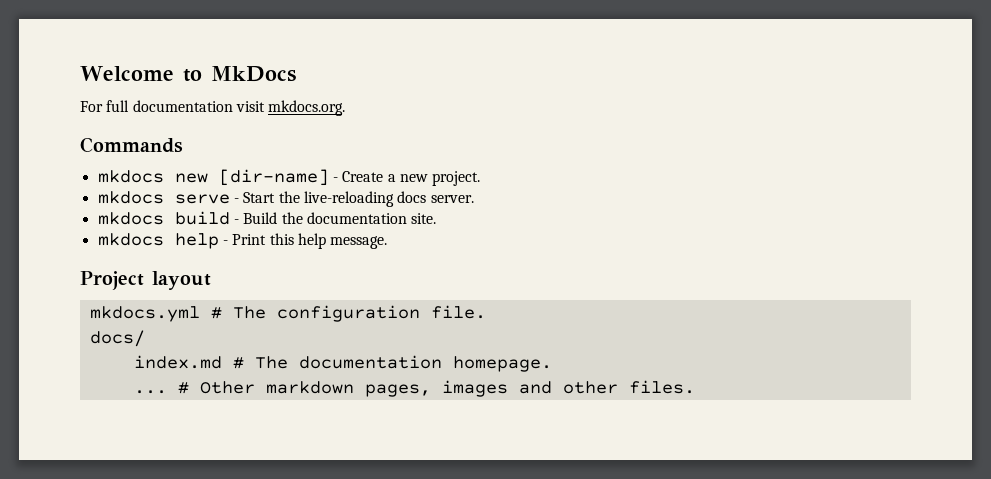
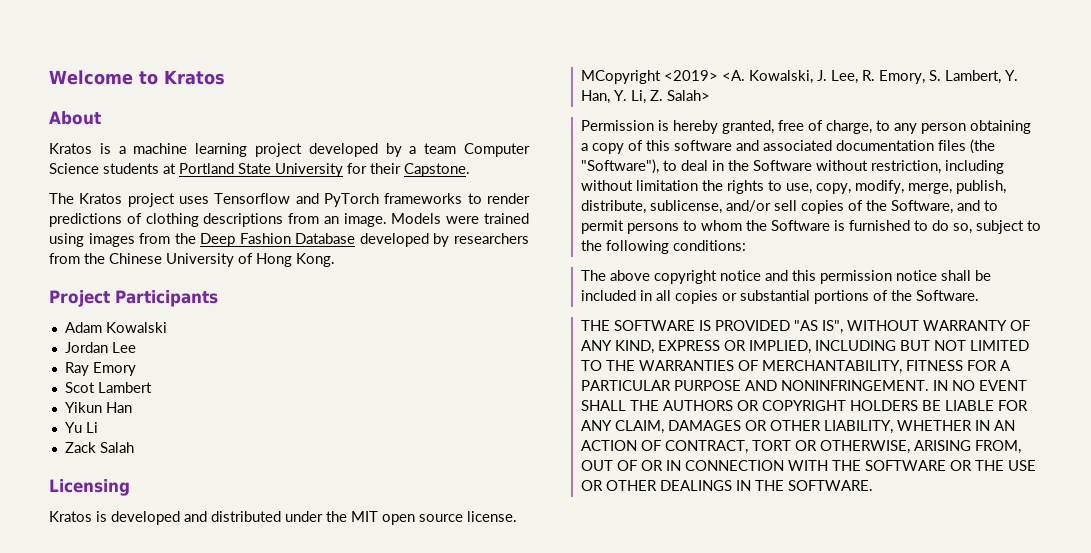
- Welcome to MkDocs
- For full documentation visit mkdocs.org.
- Commands
- mkdocs new [dir-name] - Create a new project.
- mkdocs serve - Start the live-reloading docs server.
- mkdocs build - Build the documentation site.
- mkdocs help - Print this help message.
- Project layout
- mkdocs.yml # The configuration file.
- docs/
- index.md # The documentation homepage.
- ... # Other markdown pages, images and other files.
+ Welcome to Kratos
+ About
+ Kratos is a machine learning project developed by a team Computer Science students at Portland State University for their Capstone.
+ The Kratos project uses Tensorflow and PyTorch frameworks to render predictions of clothing descriptions from an image. Models were trained using images from the Deep Fashion Database developed by researchers from the Chinese University of Hong Kong.
+ Project Participants
+ Adam Kowalski
+ Jordan Lee
+ Ray Emory
+ Scot Lambert
+ Yikun Han
+ Yu Li
+ Zack Salah
+ Licensing
+ Kratos is developed and distributed under the MIT open source license.
+ MCopyright <2019> <A. Kowalski, J. Lee, R. Emory, S. Lambert, Y. Han, Y. Li, Z. Salah>
+ Permission is hereby granted, free of charge, to any person obtaining a copy of this software and associated documentation files (the "Software"), to deal in the Software without restriction, including without limitation the rights to use, copy, modify, merge, publish, distribute, sublicense, and/or sell copies of the Software, and to permit persons to whom the Software is furnished to do so, subject to the following conditions:
+ The above copyright notice and this permission notice shall be included in all copies or substantial portions of the Software.
+ THE SOFTWARE IS PROVIDED "AS IS", WITHOUT WARRANTY OF ANY KIND, EXPRESS OR IMPLIED, INCLUDING BUT NOT LIMITED TO THE WARRANTIES OF MERCHANTABILITY, FITNESS FOR A PARTICULAR PURPOSE AND NONINFRINGEMENT. IN NO EVENT SHALL THE AUTHORS OR COPYRIGHT HOLDERS BE LIABLE FOR ANY CLAIM, DAMAGES OR OTHER LIABILITY, WHETHER IN AN ACTION OF CONTRACT, TORT OR OTHERWISE, ARISING FROM, OUT OF OR IN CONNECTION WITH THE SOFTWARE OR THE USE OR OTHER DEALINGS IN THE SOFTWARE.

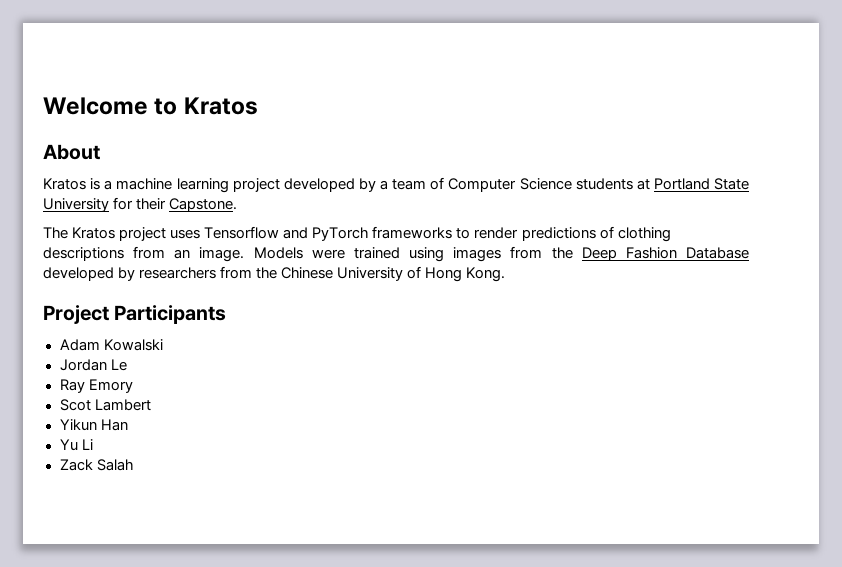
- Kratos is a machine learning project developed by a team Computer Science students at Portland State University for their Capstone.
+ Kratos is a machine learning project developed by a team of Computer Science students at Portland State University for their Capstone.
- Jordan Lee
+ Jordan Le
- Licensing
- Kratos is developed and distributed under the MIT open source license.
- MCopyright <2019> <A. Kowalski, J. Lee, R. Emory, S. Lambert, Y. Han, Y. Li, Z. Salah>
- Permission is hereby granted, free of charge, to any person obtaining a copy of this software and associated documentation files (the "Software"), to deal in the Software without restriction, including without limitation the rights to use, copy, modify, merge, publish, distribute, sublicense, and/or sell copies of the Software, and to permit persons to whom the Software is furnished to do so, subject to the following conditions:
- The above copyright notice and this permission notice shall be included in all copies or substantial portions of the Software.
- THE SOFTWARE IS PROVIDED "AS IS", WITHOUT WARRANTY OF ANY KIND, EXPRESS OR IMPLIED, INCLUDING BUT NOT LIMITED TO THE WARRANTIES OF MERCHANTABILITY, FITNESS FOR A PARTICULAR PURPOSE AND NONINFRINGEMENT. IN NO EVENT SHALL THE AUTHORS OR COPYRIGHT HOLDERS BE LIABLE FOR ANY CLAIM, DAMAGES OR OTHER LIABILITY, WHETHER IN AN ACTION OF CONTRACT, TORT OR OTHERWISE, ARISING FROM, OUT OF OR IN CONNECTION WITH THE SOFTWARE OR THE USE OR OTHER DEALINGS IN THE SOFTWARE.

